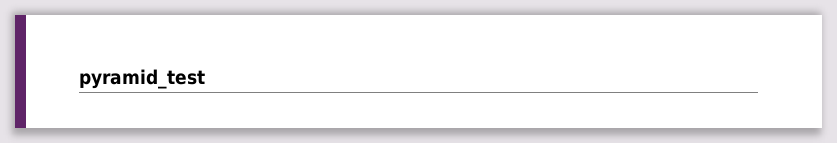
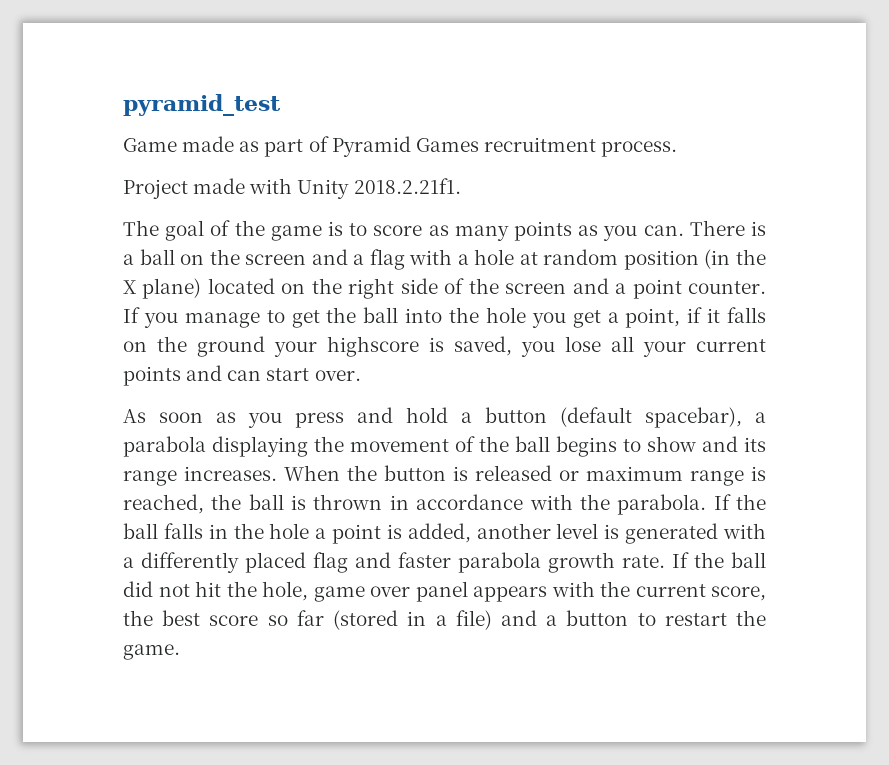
+ Game made as part of Pyramid Games recruitment process.
+ Project made with Unity 2018.2.21f1.
+ The goal of the game is to score as many points as you can. There is a ball on the screen and a flag with a hole at random position (in the X plane) located on the right side of the screen and a point counter. If you manage to get the ball into the hole you get a point, if it falls on the ground your highscore is saved, you lose all your current points and can start over.
+ As soon as you press and hold a button (default spacebar), a parabola displaying the movement of the ball begins to show and its range increases. When the button is released or maximum range is reached, the ball is thrown in accordance with the parabola. If the ball falls in the hole a point is added, another level is generated with a differently placed flag and faster parabola growth rate. If the ball did not hit the hole, game over panel appears with the current score, the best score so far (stored in a file) and a button to restart the game.

